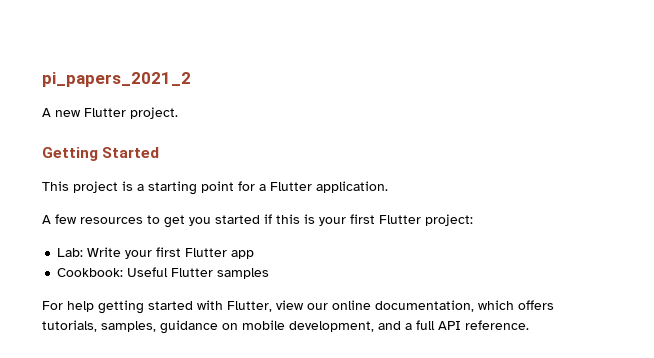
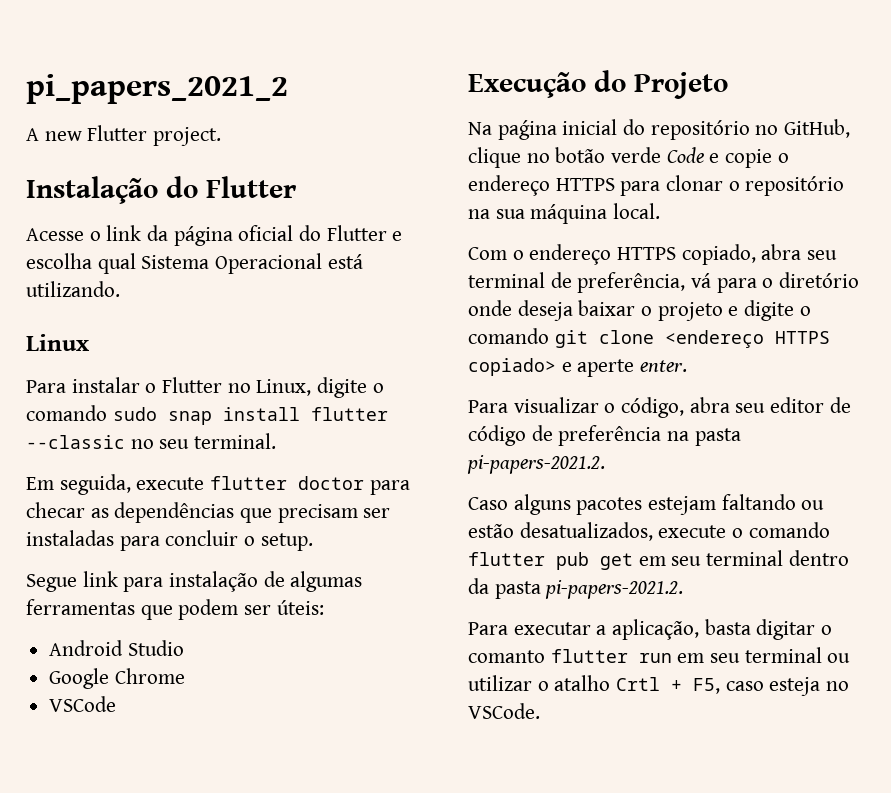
- Getting Started
- This project is a starting point for a Flutter application.
- A few resources to get you started if this is your first Flutter project:
- Lab: Write your first Flutter app
- Cookbook: Useful Flutter samples
- For help getting started with Flutter, view our online documentation, which offers tutorials, samples, guidance on mobile development, and a full API reference.
+ Instalação do Flutter
+ Acesse o link da página oficial do Flutter e escolha qual Sistema Operacional está utilizando.
+ Linux
+ Para instalar o Flutter no Linux, digite o comando sudo snap install flutter --classic no seu terminal.
+ Em seguida, execute flutter doctor para checar as dependências que precisam ser instaladas para concluir o setup.
+ Segue link para instalação de algumas ferramentas que podem ser úteis:
+ Android Studio
+ Google Chrome
+ VSCode
+ Execução do Projeto
+ Na paǵina inicial do repositório no GitHub, clique no botão verde Code e copie o endereço HTTPS para clonar o repositório na sua máquina local.
+ Com o endereço HTTPS copiado, abra seu terminal de preferência, vá para o diretório onde deseja baixar o projeto e digite o comando git clone <endereço HTTPS copiado> e aperte enter.
+ Para visualizar o código, abra seu editor de código de preferência na pasta pi-papers-2021.2.
+ Caso alguns pacotes estejam faltando ou estão desatualizados, execute o comando flutter pub get em seu terminal dentro da pasta pi-papers-2021.2.
+ Para executar a aplicação, basta digitar o comanto flutter run em seu terminal ou utilizar o atalho Crtl + F5, caso esteja no VSCode.

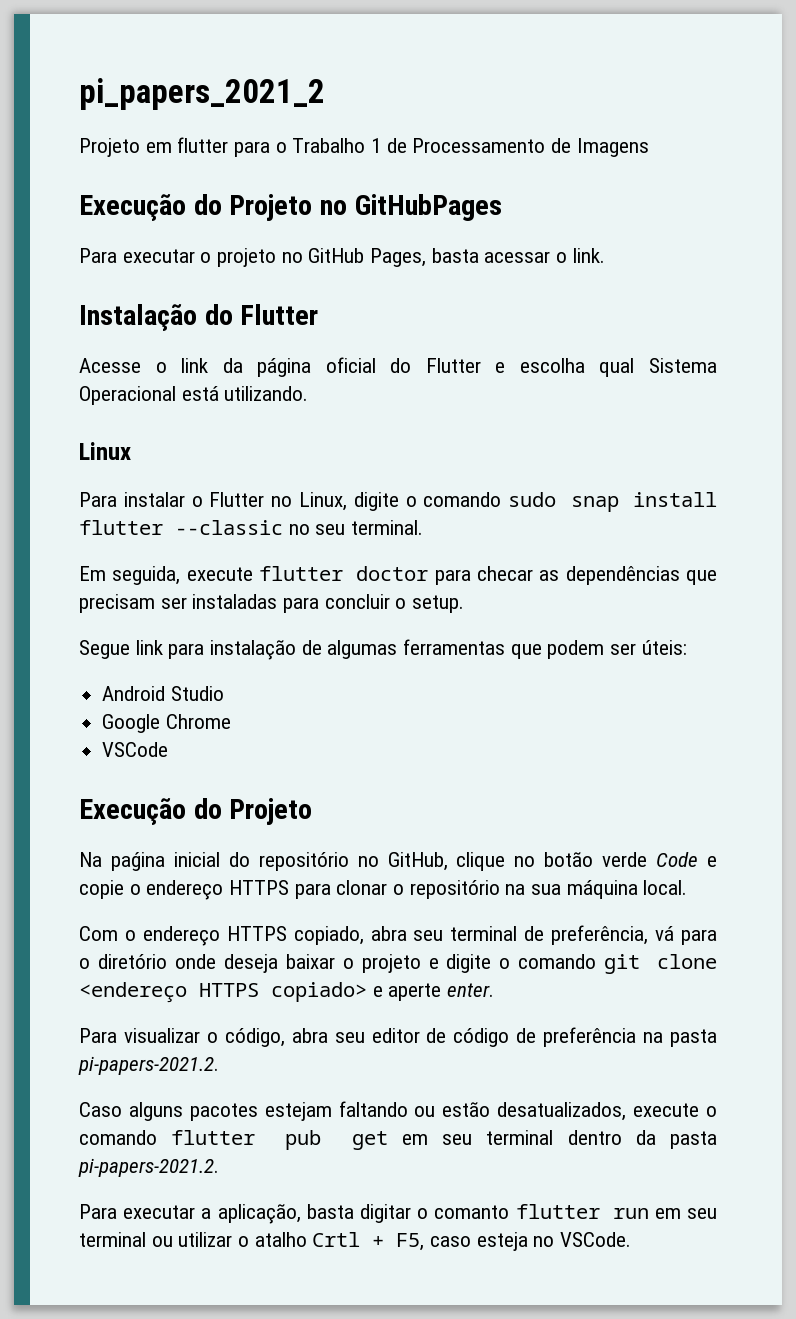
- A new Flutter project.
+ Projeto em flutter para o Trabalho 1 de Processamento de Imagens
+ Execução do Projeto no GitHubPages
+ Para executar o projeto no GitHub Pages, basta acessar o link.

